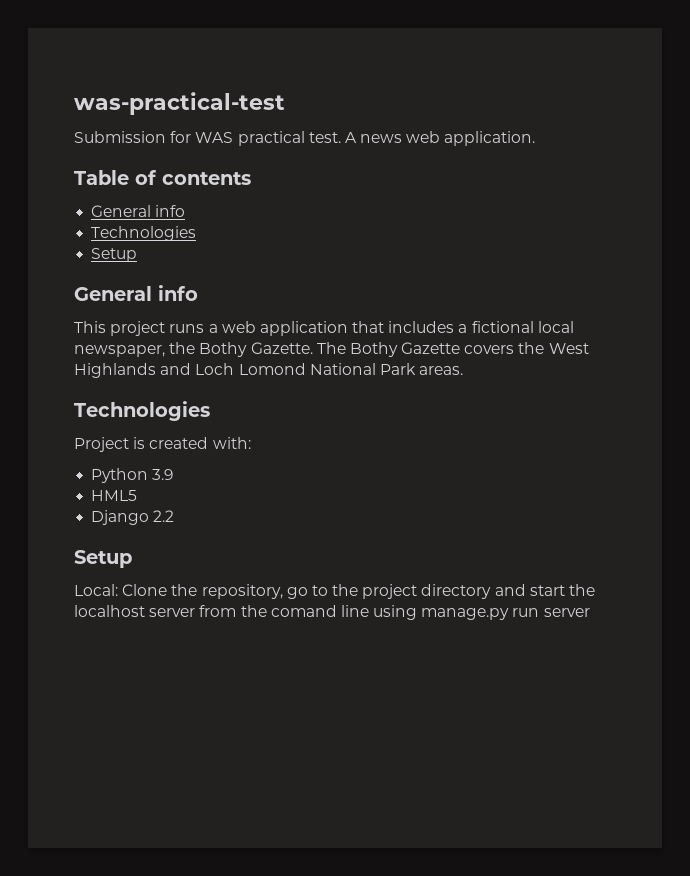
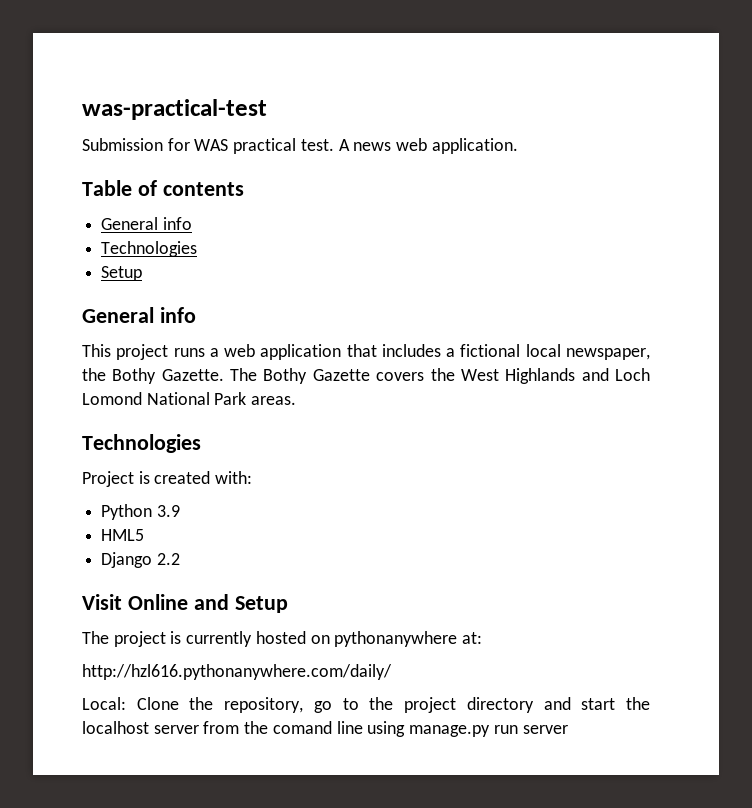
  Django 2.2
- Setup
+ Visit Online and Setup
+ The project is currently hosted on pythonanywhere at:
+ http://hzl616.pythonanywhere.com/daily/

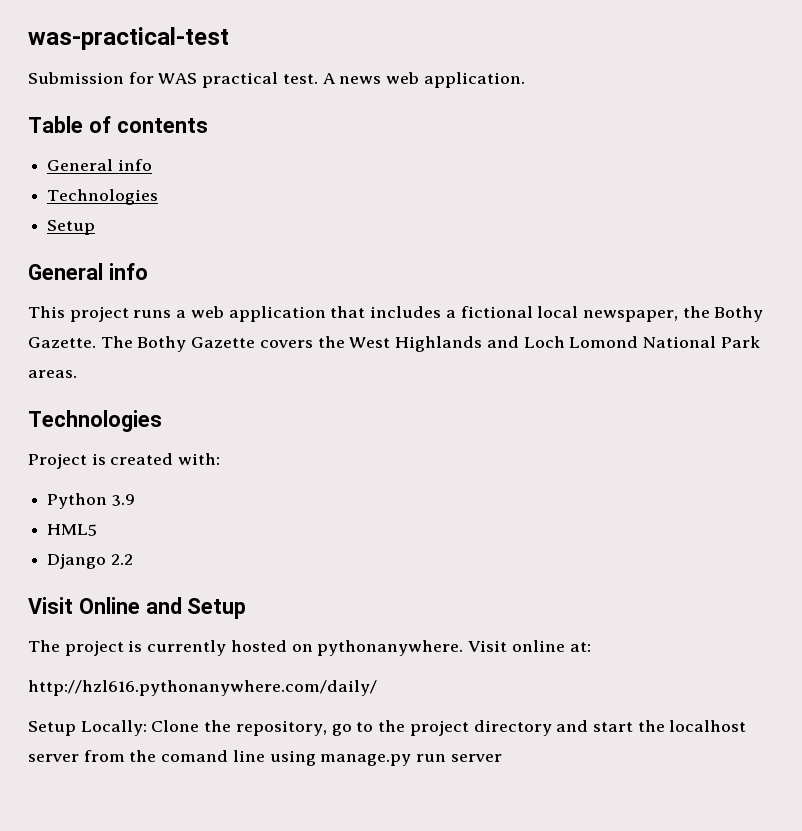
- The project is currently hosted on pythonanywhere at:
+ The project is currently hosted on pythonanywhere. Visit online at:
- Local: Clone the repository, go to the project directory and start the localhost server from the comand line using manage.py run server
+ Setup Locally: Clone the repository, go to the project directory and start the localhost server from the comand line using manage.py run server

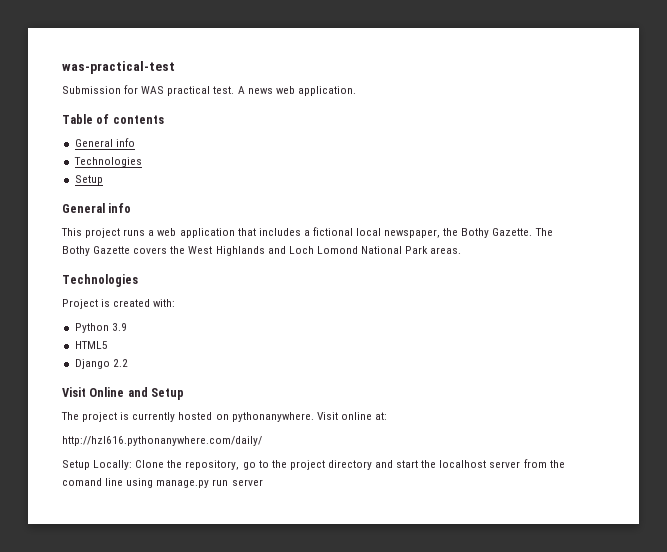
- HML5
+ HTML5

